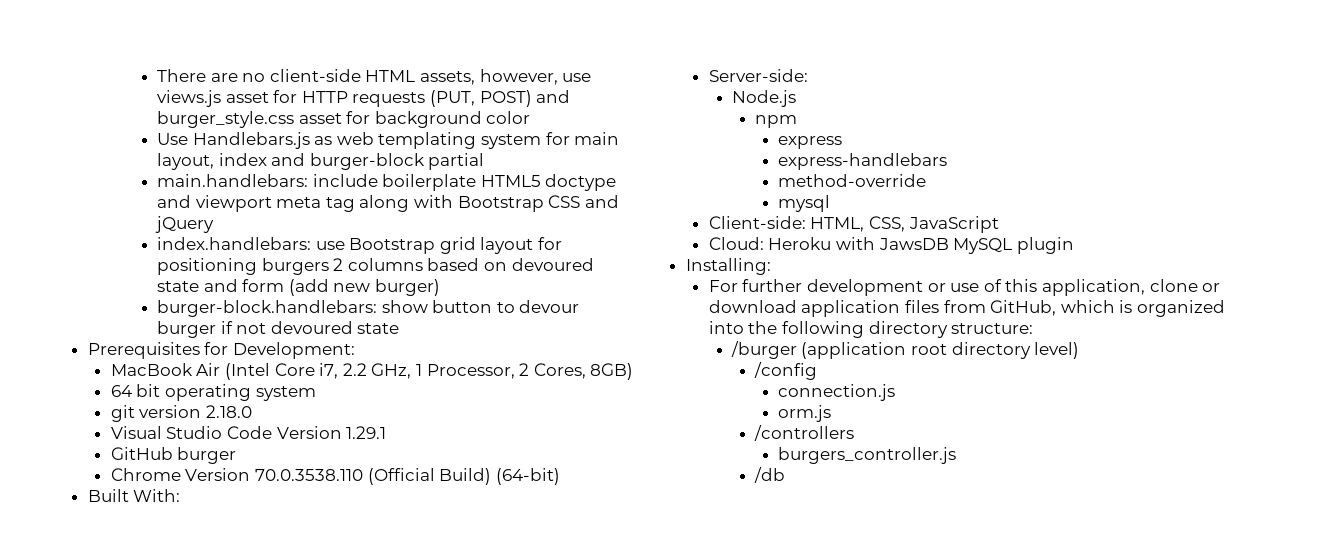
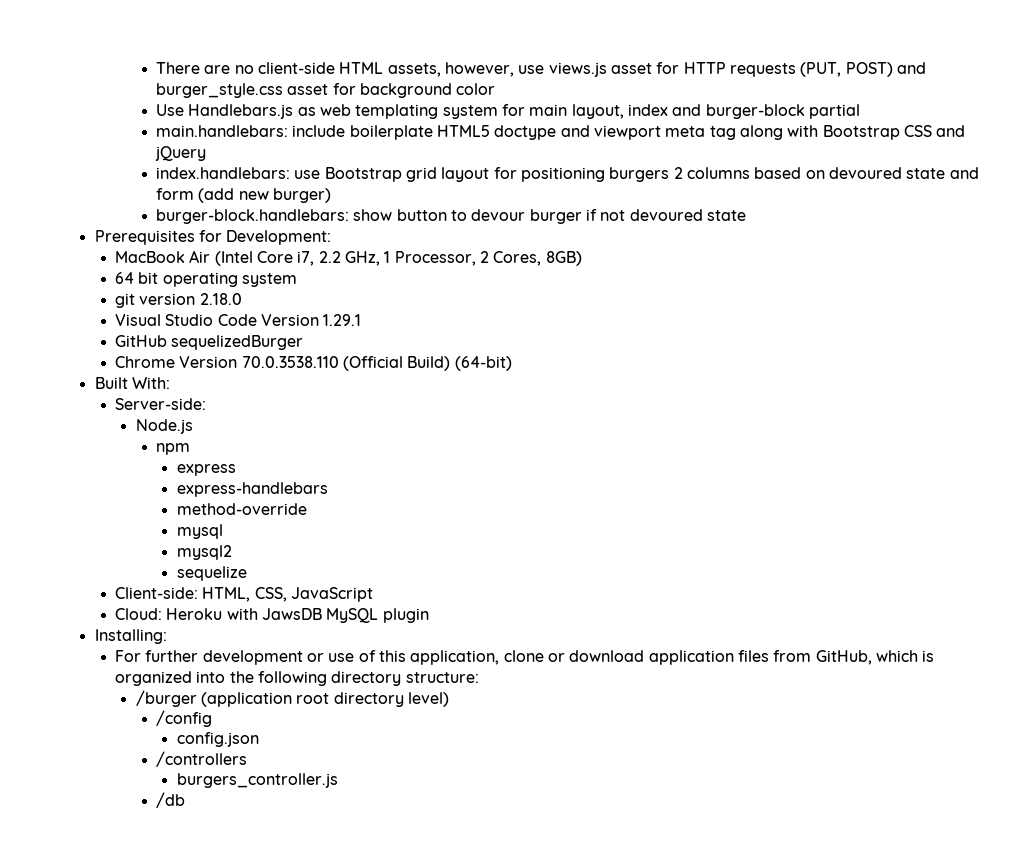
- GitHub burger
+ GitHub sequelizedBurger
+ mysql2
+ sequelize
- connection.js
- orm.js
+ config.json

